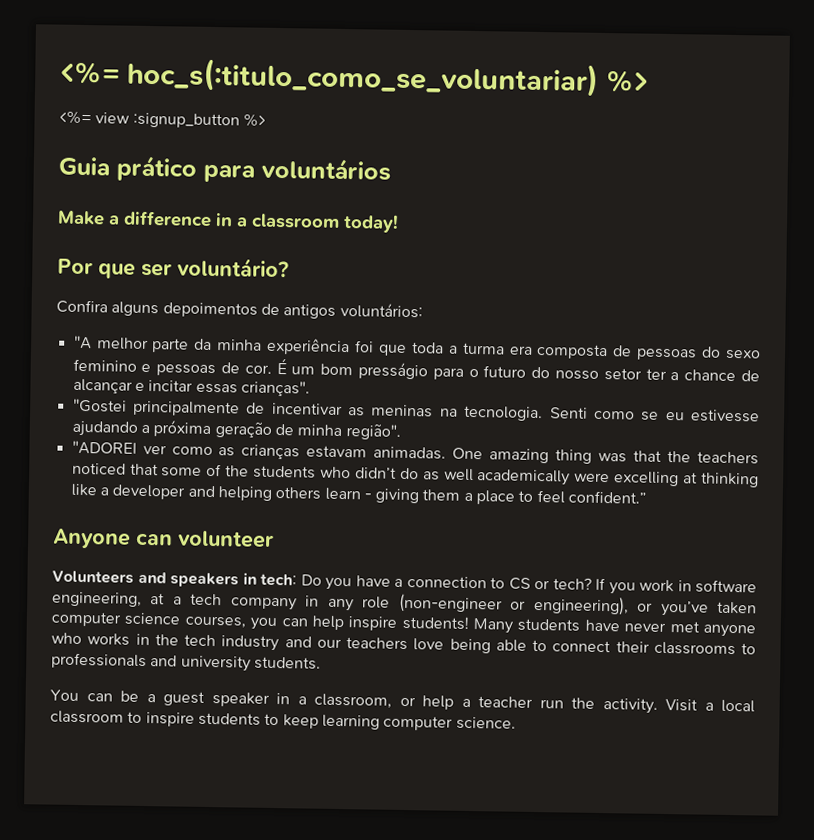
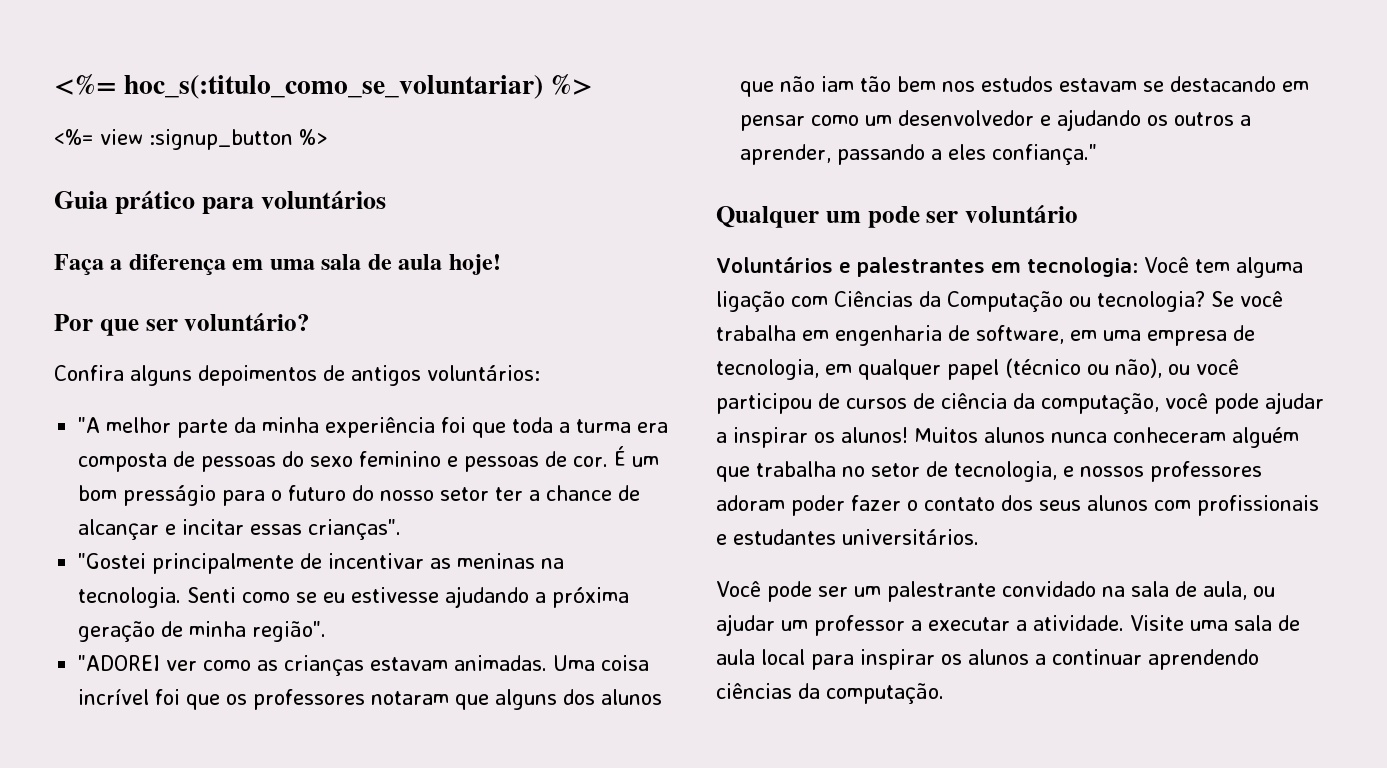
- Make a difference in a classroom today!
+ Faça a diferença em uma sala de aula hoje!
- One amazing thing was that the teachers noticed that some of the students who didn’t do as well academically were excelling at thinking like a developer and helping others learn - giving them a place to feel confident.”
- Anyone can volunteer
- Volunteers and speakers in tech: Do you have a connection to CS or tech? If you work in software engineering, at a tech company in any role (non-engineer or engineering), or you’ve taken computer science courses, you can help inspire students! Many students have never met anyone who works in the tech industry and our teachers love being able to connect their classrooms to professionals and university students.
- You can be a guest speaker in a classroom, or help a teacher run the activity. Visit a local classroom to inspire students to keep learning computer science.
+ Uma coisa incrível foi que os professores notaram que alguns dos alunos que não iam tão bem nos estudos estavam se destacando em pensar como um desenvolvedor e ajudando os outros a aprender, passando a eles confiança."
+ Qualquer um pode ser voluntário
+ Voluntários e palestrantes em tecnologia: Você tem alguma ligação com Ciências da Computação ou tecnologia? Se você trabalha em engenharia de software, em uma empresa de tecnologia, em qualquer papel (técnico ou não), ou você participou de cursos de ciência da computação, você pode ajudar a inspirar os alunos! Muitos alunos nunca conheceram alguém que trabalha no setor de tecnologia, e nossos professores adoram poder fazer o contato dos seus alunos com profissionais e estudantes universitários.
+ Você pode ser um palestrante convidado na sala de aula, ou ajudar um professor a executar a atividade. Visite uma sala de aula local para inspirar os alunos a continuar aprendendo ciências da computação.

